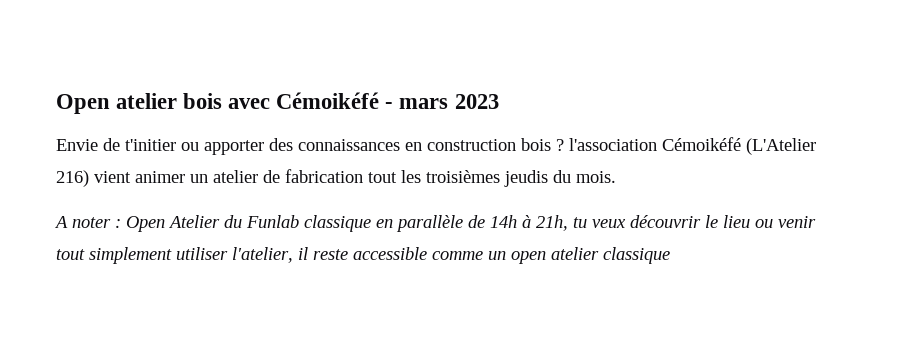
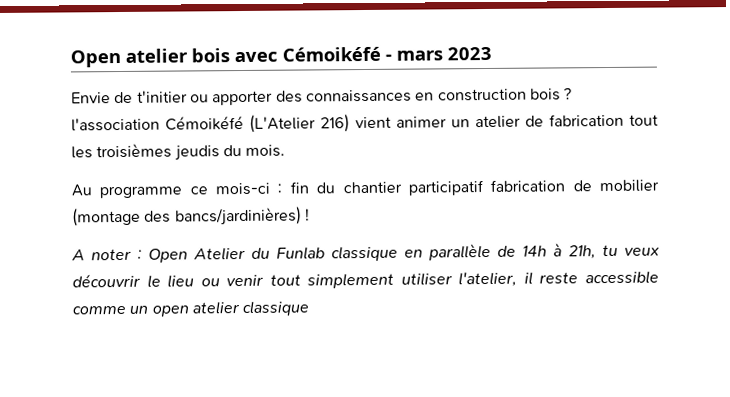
+ Au programme ce mois-ci : fin du chantier participatif fabrication de mobilier (montage des bancs/jardinières) !

